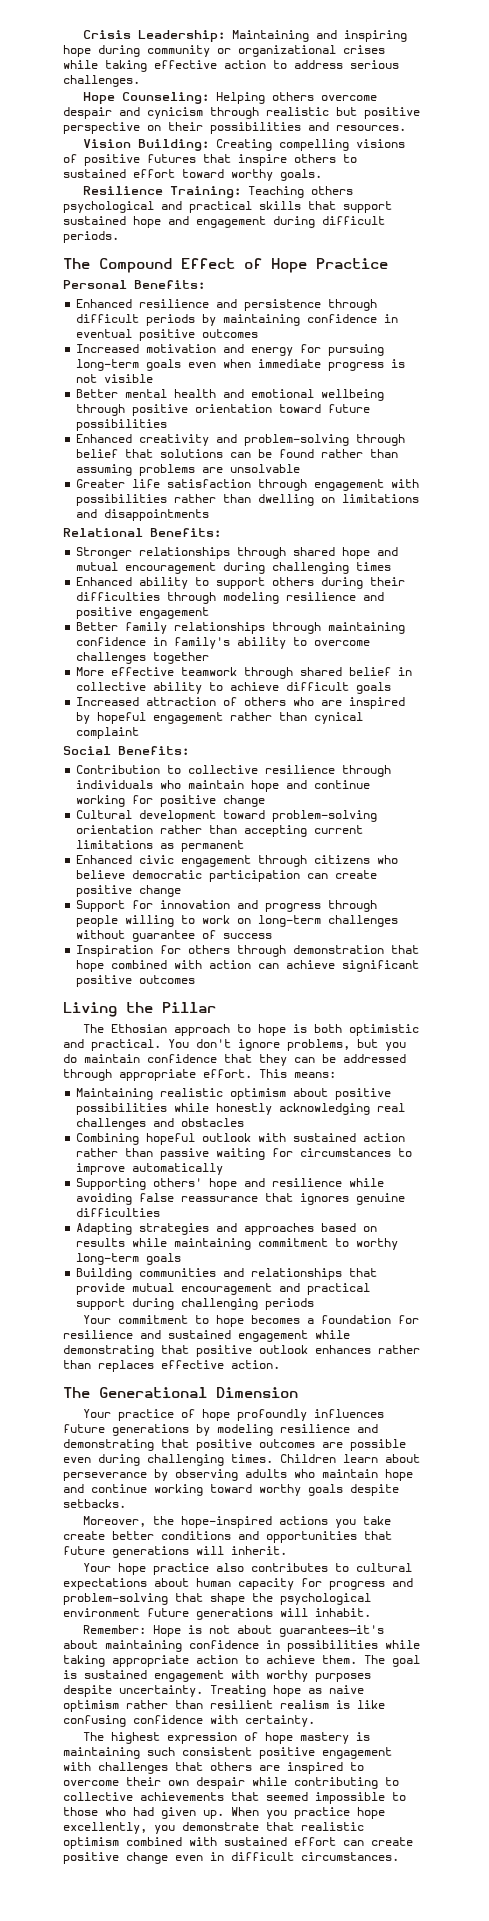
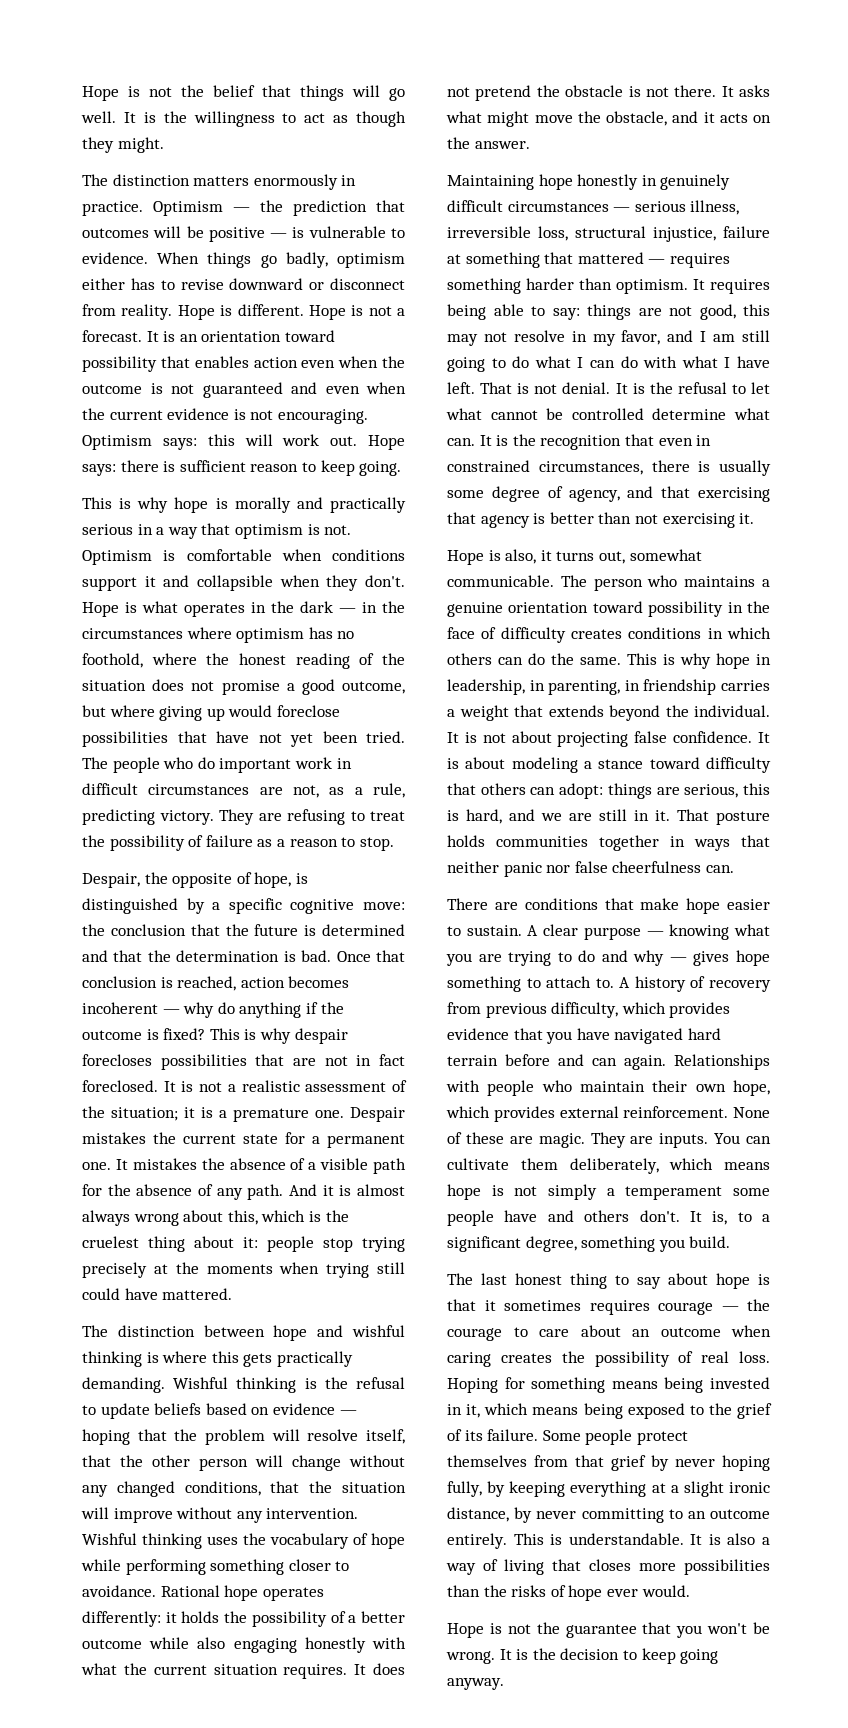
- Crisis Leadership: Maintaining and inspiring hope during community or organizational crises while taking effective action to address serious challenges.
- Hope Counseling: Helping others overcome despair and cynicism through realistic but positive perspective on their possibilities and resources.
- Vision Building: Creating compelling visions of positive futures that inspire others to sustained effort toward worthy goals.
- Resilience Training: Teaching others psychological and practical skills that support sustained hope and engagement during difficult periods.
- The Compound Effect of Hope Practice
- Personal Benefits:
- Enhanced resilience and persistence through difficult periods by maintaining confidence in eventual positive outcomes
- Increased motivation and energy for pursuing long-term goals even when immediate progress is not visible
- Better mental health and emotional wellbeing through positive orientation toward future possibilities
- Enhanced creativity and problem-solving through belief that solutions can be found rather than assuming problems are unsolvable
- Greater life satisfaction through engagement with possibilities rather than dwelling on limitations and disappointments
- Relational Benefits:
- Stronger relationships through shared hope and mutual encouragement during challenging times
- Enhanced ability to support others during their difficulties through modeling resilience and positive engagement
- Better family relationships through maintaining confidence in family's ability to overcome challenges together
- More effective teamwork through shared belief in collective ability to achieve difficult goals
- Increased attraction of others who are inspired by hopeful engagement rather than cynical complaint
- Social Benefits:
- Contribution to collective resilience through individuals who maintain hope and continue working for positive change
- Cultural development toward problem-solving orientation rather than accepting current limitations as permanent
- Enhanced civic engagement through citizens who believe democratic participation can create positive change
- Support for innovation and progress through people willing to work on long-term challenges without guarantee of success
- Inspiration for others through demonstration that hope combined with action can achieve significant positive outcomes
- Living the Pillar
- The Ethosian approach to hope is both optimistic and practical. You don't ignore problems, but you do maintain confidence that they can be addressed through appropriate effort. This means:
- Maintaining realistic optimism about positive possibilities while honestly acknowledging real challenges and obstacles
- Combining hopeful outlook with sustained action rather than passive waiting for circumstances to improve automatically
- Supporting others' hope and resilience while avoiding false reassurance that ignores genuine difficulties
- Adapting strategies and approaches based on results while maintaining commitment to worthy long-term goals
- Building communities and relationships that provide mutual encouragement and practical support during challenging periods
- Your commitment to hope becomes a foundation for resilience and sustained engagement while demonstrating that positive outlook enhances rather than replaces effective action.
- The Generational Dimension
- Your practice of hope profoundly influences future generations by modeling resilience and demonstrating that positive outcomes are possible even during challenging times. Children learn about perseverance by observing adults who maintain hope and continue working toward worthy goals despite setbacks.
- Moreover, the hope-inspired actions you take create better conditions and opportunities that future generations will inherit.
- Your hope practice also contributes to cultural expectations about human capacity for progress and problem-solving that shape the psychological environment future generations will inhabit.
- Remember: Hope is not about guarantees—it's about maintaining confidence in possibilities while taking appropriate action to achieve them. The goal is sustained engagement with worthy purposes despite uncertainty. Treating hope as naive optimism rather than resilient realism is like confusing confidence with certainty.
- The highest expression of hope mastery is maintaining such consistent positive engagement with challenges that others are inspired to overcome their own despair while contributing to collective achievements that seemed impossible to those who had given up. When you practice hope excellently, you demonstrate that realistic optimism combined with sustained effort can create positive change even in difficult circumstances.
+ Hope is not the belief that things will go well. It is the willingness to act as though they might.
+ The distinction matters enormously in practice. Optimism — the prediction that outcomes will be positive — is vulnerable to evidence. When things go badly, optimism either has to revise downward or disconnect from reality. Hope is different. Hope is not a forecast. It is an orientation toward possibility that enables action even when the outcome is not guaranteed and even when the current evidence is not encouraging. Optimism says: this will work out. Hope says: there is sufficient reason to keep going.
+ This is why hope is morally and practically serious in a way that optimism is not. Optimism is comfortable when conditions support it and collapsible when they don't. Hope is what operates in the dark — in the circumstances where optimism has no foothold, where the honest reading of the situation does not promise a good outcome, but where giving up would foreclose possibilities that have not yet been tried. The people who do important work in difficult circumstances are not, as a rule, predicting victory. They are refusing to treat the possibility of failure as a reason to stop.
+ Despair, the opposite of hope, is distinguished by a specific cognitive move: the conclusion that the future is determined and that the determination is bad. Once that conclusion is reached, action becomes incoherent — why do anything if the outcome is fixed? This is why despair forecloses possibilities that are not in fact foreclosed. It is not a realistic assessment of the situation; it is a premature one. Despair mistakes the current state for a permanent one. It mistakes the absence of a visible path for the absence of any path. And it is almost always wrong about this, which is the cruelest thing about it: people stop trying precisely at the moments when trying still could have mattered.
+ The distinction between hope and wishful thinking is where this gets practically demanding. Wishful thinking is the refusal to update beliefs based on evidence — hoping that the problem will resolve itself, that the other person will change without any changed conditions, that the situation will improve without any intervention. Wishful thinking uses the vocabulary of hope while performing something closer to avoidance. Rational hope operates differently: it holds the possibility of a better outcome while also engaging honestly with what the current situation requires. It does not pretend the obstacle is not there. It asks what might move the obstacle, and it acts on the answer.
+ Maintaining hope honestly in genuinely difficult circumstances — serious illness, irreversible loss, structural injustice, failure at something that mattered — requires something harder than optimism. It requires being able to say: things are not good, this may not resolve in my favor, and I am still going to do what I can do with what I have left. That is not denial. It is the refusal to let what cannot be controlled determine what can. It is the recognition that even in constrained circumstances, there is usually some degree of agency, and that exercising that agency is better than not exercising it.
+ Hope is also, it turns out, somewhat communicable. The person who maintains a genuine orientation toward possibility in the face of difficulty creates conditions in which others can do the same. This is why hope in leadership, in parenting, in friendship carries a weight that extends beyond the individual. It is not about projecting false confidence. It is about modeling a stance toward difficulty that others can adopt: things are serious, this is hard, and we are still in it. That posture holds communities together in ways that neither panic nor false cheerfulness can.
+ There are conditions that make hope easier to sustain. A clear purpose — knowing what you are trying to do and why — gives hope something to attach to. A history of recovery from previous difficulty, which provides evidence that you have navigated hard terrain before and can again. Relationships with people who maintain their own hope, which provides external reinforcement. None of these are magic. They are inputs. You can cultivate them deliberately, which means hope is not simply a temperament some people have and others don't. It is, to a significant degree, something you build.
+ The last honest thing to say about hope is that it sometimes requires courage — the courage to care about an outcome when caring creates the possibility of real loss. Hoping for something means being invested in it, which means being exposed to the grief of its failure. Some people protect themselves from that grief by never hoping fully, by keeping everything at a slight ironic distance, by never committing to an outcome entirely. This is understandable. It is also a way of living that closes more possibilities than the risks of hope ever would.
+ Hope is not the guarantee that you won't be wrong. It is the decision to keep going anyway.

